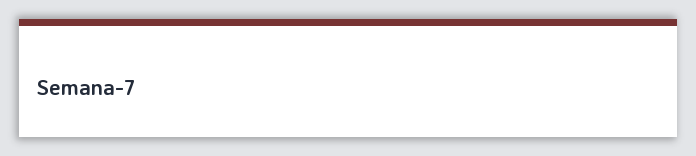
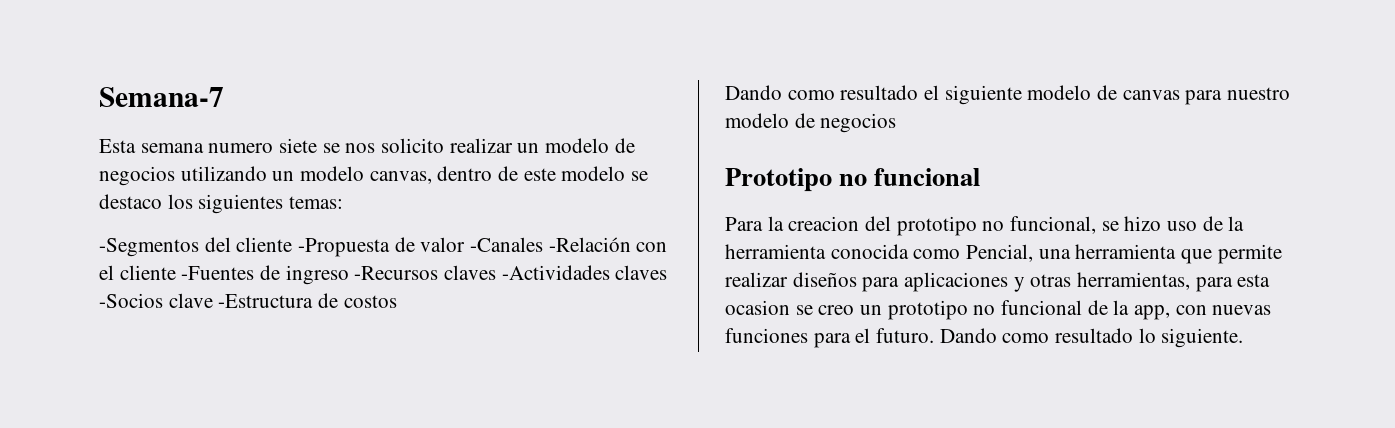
+ Esta semana numero siete se nos solicito realizar un modelo de negocios utilizando un modelo canvas, dentro de este modelo se destaco los siguientes temas:
+ -Segmentos del cliente -Propuesta de valor -Canales -Relación con el cliente -Fuentes de ingreso -Recursos claves -Actividades claves -Socios clave -Estructura de costos
+ Dando como resultado el siguiente modelo de canvas para nuestro modelo de negocios
+ Prototipo no funcional
+ Para la creacion del prototipo no funcional, se hizo uso de la herramienta conocida como Pencial, una herramienta que permite realizar diseños para aplicaciones y otras herramientas, para esta ocasion se creo un prototipo no funcional de la app, con nuevas funciones para el futuro. Dando como resultado lo siguiente.

